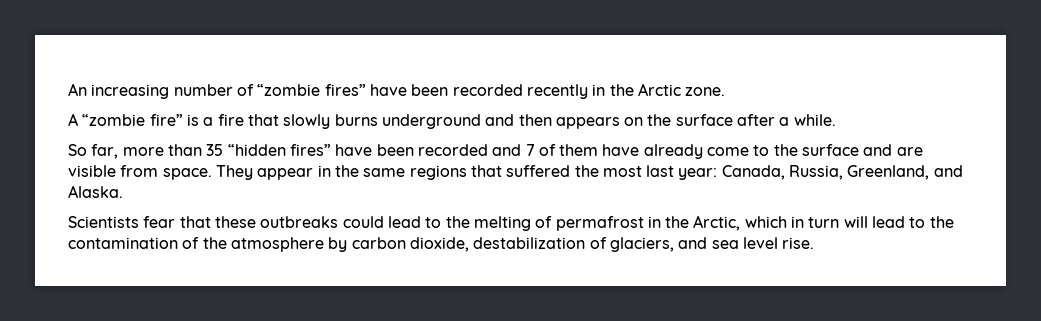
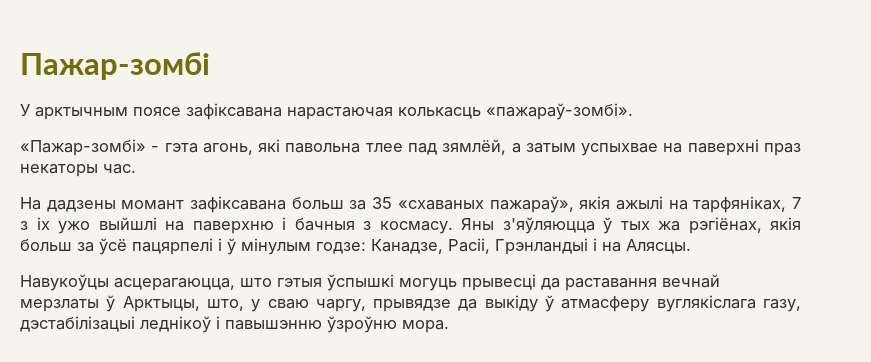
- An increasing number of “zombie fires” have been recorded recently in the Arctic zone.
- A “zombie fire” is a fire that slowly burns underground and then appears on the surface after a while.
- So far, more than 35 “hidden fires” have been recorded and 7 of them have already come to the surface and are visible from space. They appear in the same regions that suffered the most last year: Canada, Russia, Greenland, and Alaska.
- Scientists fear that these outbreaks could lead to the melting of permafrost in the Arctic, which in turn will lead to the contamination of the atmosphere by carbon dioxide, destabilization of glaciers, and sea level rise.
+ Пажар-зомбі
+ У арктычным поясе зафіксавана нарастаючая колькасць «пажараў-зомбі».
+ «Пажар-зомбі» - гэта агонь, які павольна тлее пад зямлёй, а затым успыхвае на паверхні праз некаторы час.
+ На дадзены момант зафіксавана больш за 35 «схаваных пажараў», якія ажылі на тарфяніках, 7 з іх ужо выйшлі на паверхню і бачныя з космасу. Яны з'яўляюцца ў тых жа рэгіёнах, якія больш за ўсё пацярпелі і ў мінулым годзе: Канадзе, Расіі, Грэнландыі і на Алясцы.
+ Навукоўцы асцерагаюцца, што гэтыя ўспышкі могуць прывесці да раставання вечнай мерзлаты ў Арктыцы, што, у сваю чаргу, прывядзе да выкіду ў атмасферу вуглякіслага газу, дэстабілізацыі леднікоў і павышэнню ўзроўню мора.

